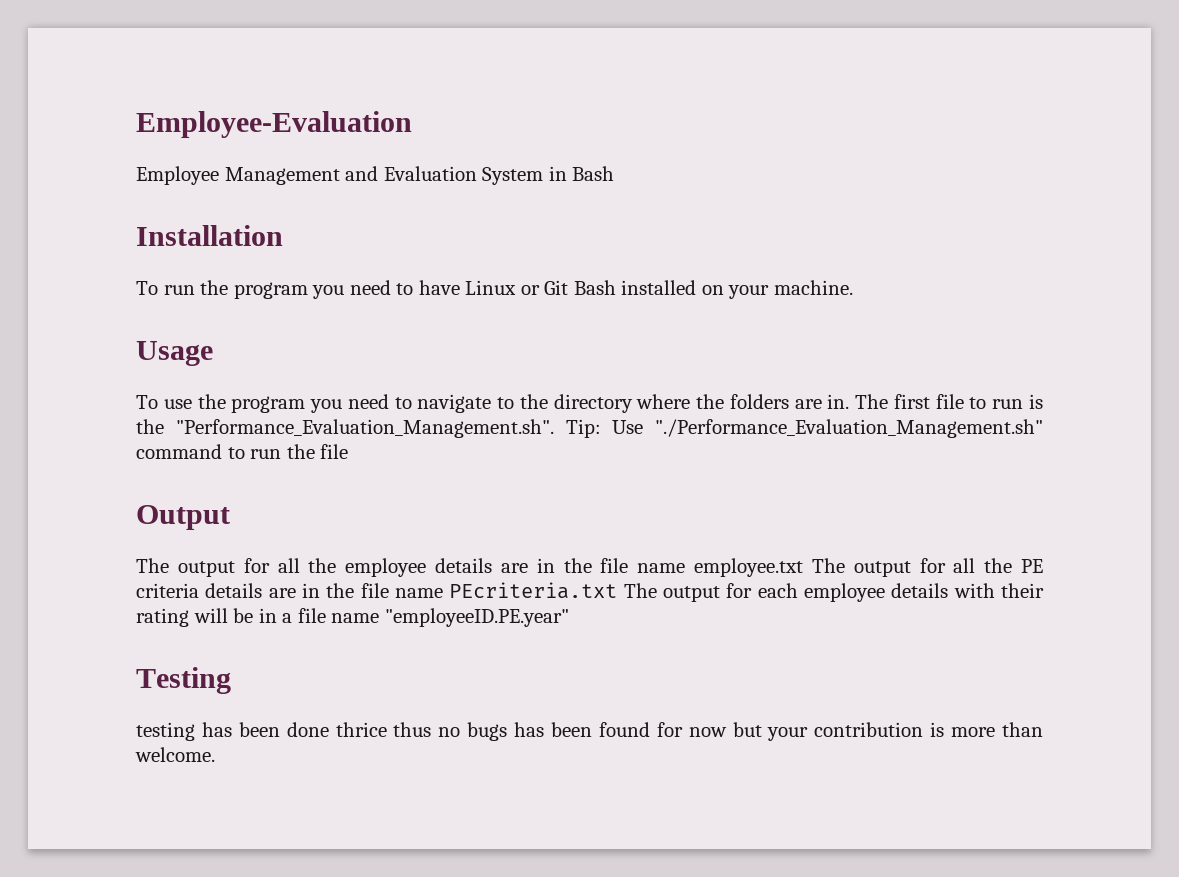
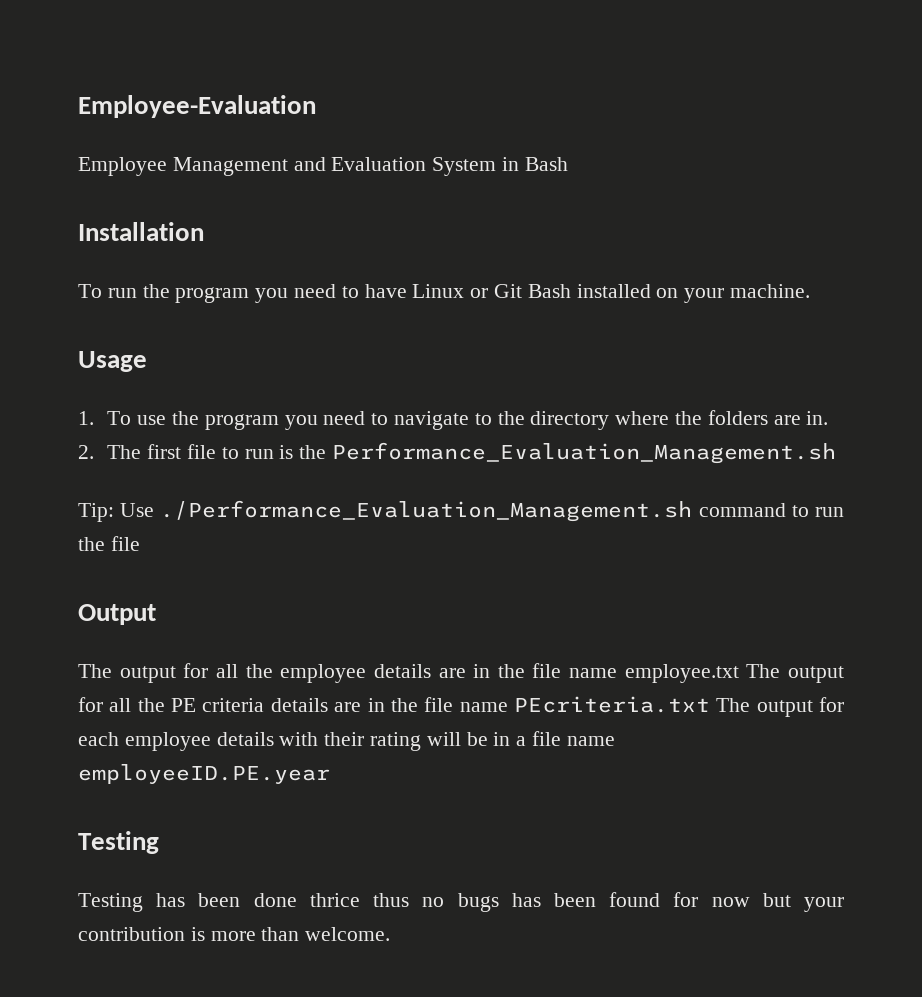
- To use the program you need to navigate to the directory where the folders are in. The first file to run is the "Performance_Evaluation_Management.sh". Tip: Use "./Performance_Evaluation_Management.sh" command to run the file
+ 1. To use the program you need to navigate to the directory where the folders are in.
+ 2. The first file to run is the Performance_Evaluation_Management.sh
+ Tip: Use ./Performance_Evaluation_Management.sh command to run the file
- The output for all the employee details are in the file name employee.txt The output for all the PE criteria details are in the file name PEcriteria.txt The output for each employee details with their rating will be in a file name "employeeID.PE.year"
+ The output for all the employee details are in the file name employee.txt The output for all the PE criteria details are in the file name PEcriteria.txt The output for each employee details with their rating will be in a file name employeeID.PE.year
- testing has been done thrice thus no bugs has been found for now but your contribution is more than welcome.
+ Testing has been done thrice thus no bugs has been found for now but your contribution is more than welcome.

